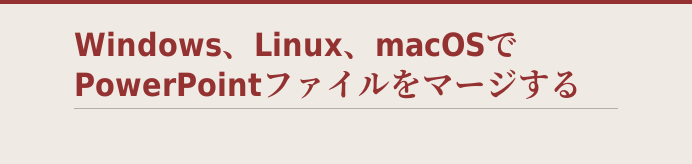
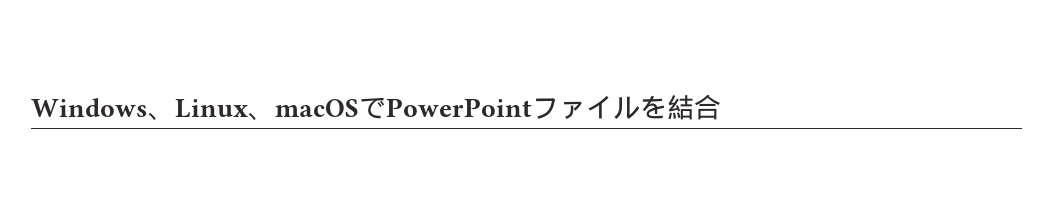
- Windows、Linux、macOSでPowerPointファイルをマージする
+ Windows、Linux、macOSでPowerPointファイルを結合

